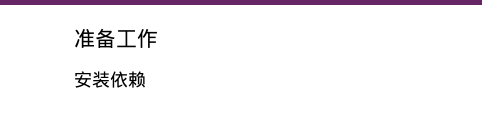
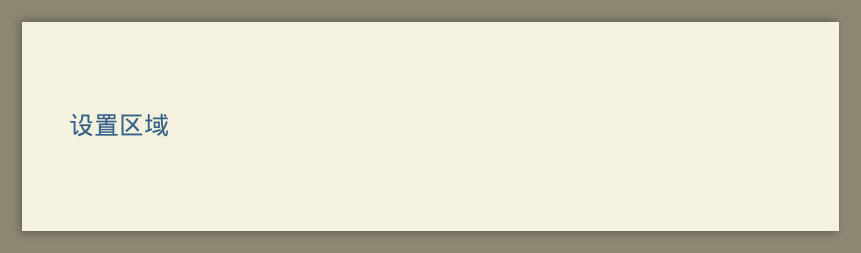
- 准备工作
- 安装依赖
+ 设置区域

